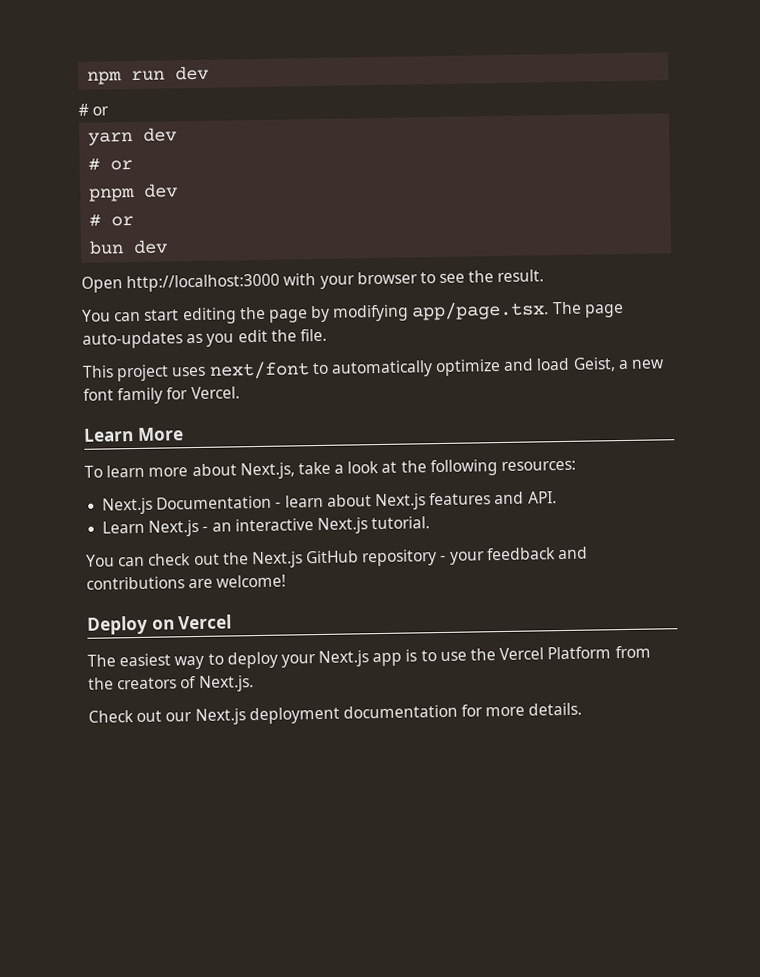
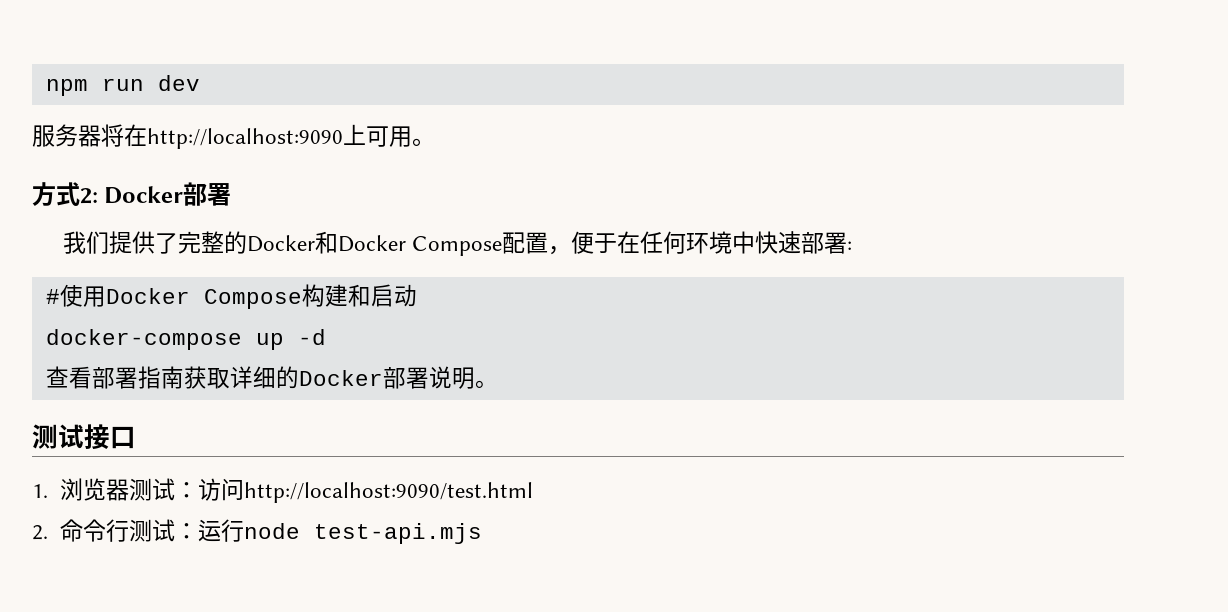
  npm run dev
- # or
- yarn dev
- # or
- pnpm dev
- # or
- bun dev
- Open http://localhost:3000 with your browser to see the result.
- You can start editing the page by modifying app/page.tsx. The page auto-updates as you edit the file.
- This project uses next/font to automatically optimize and load Geist, a new font family for Vercel.
- Learn More
- To learn more about Next.js, take a look at the following resources:
- Next.js Documentation - learn about Next.js features and API.
- Learn Next.js - an interactive Next.js tutorial.
- You can check out the Next.js GitHub repository - your feedback and contributions are welcome!
- Deploy on Vercel
- The easiest way to deploy your Next.js app is to use the Vercel Platform from the creators of Next.js.
- Check out our Next.js deployment documentation for more details.
+ 服务器将在http://localhost:9090上可用。
+ 方式2: Docker部署
+ 我们提供了完整的Docker和Docker Compose配置，便于在任何环境中快速部署:
+ #使用Docker Compose构建和启动
+ docker-compose up -d
+ 查看部署指南获取详细的Docker部署说明。
+ 测试接口
+ 1.浏览器测试：访问http://localhost:9090/test.html
+ 2.命令行测试：运行node test-api.mjs

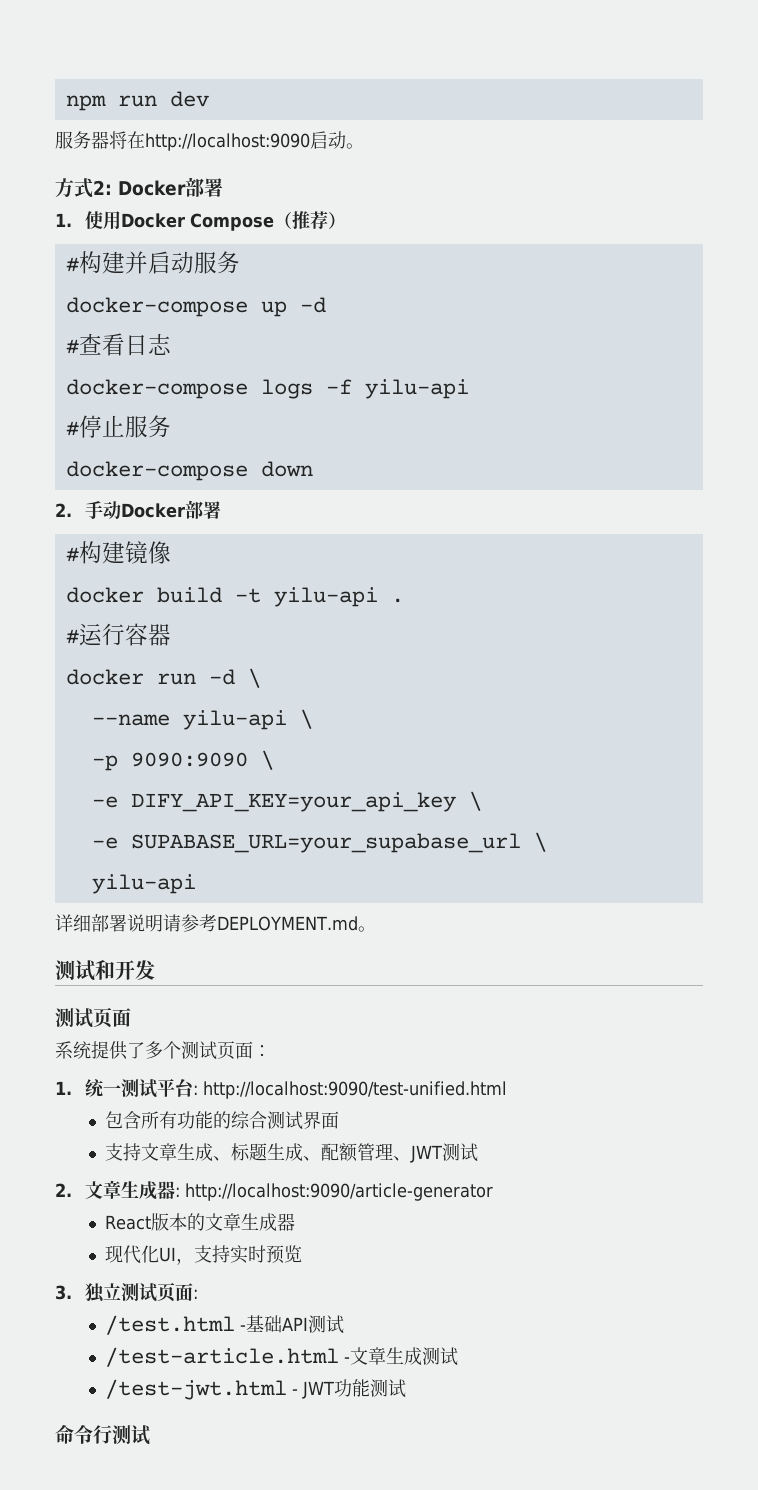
- 服务器将在http://localhost:9090上可用。
+ 服务器将在http://localhost:9090启动。
- 我们提供了完整的Docker和Docker Compose配置，便于在任何环境中快速部署:
- #使用Docker Compose构建和启动
+ 1.使用Docker Compose（推荐）
+ #构建并启动服务
- 查看部署指南获取详细的Docker部署说明。
- 测试接口
- 1.浏览器测试：访问http://localhost:9090/test.html
- 2.命令行测试：运行node test-api.mjs
+ #查看日志
+ docker-compose logs -f yilu-api
+ #停止服务
+ docker-compose down
+ 2.手动Docker部署
+ #构建镜像
+ docker build -t yilu-api .
+ #运行容器
+ docker run -d \
+ --name yilu-api \
+ -p 9090:9090 \
+ -e DIFY_API_KEY=your_api_key \
+ -e SUPABASE_URL=your_supabase_url \
+ yilu-api
+ 详细部署说明请参考DEPLOYMENT.md。
+ 测试和开发
+ 测试页面
+ 系统提供了多个测试页面：
+ 1.统一测试平台: http://localhost:9090/test-unified.html
+ 包含所有功能的综合测试界面
+ 支持文章生成、标题生成、配额管理、JWT测试
+ 2.文章生成器: http://localhost:9090/article-generator
+ React版本的文章生成器
+ 现代化UI，支持实时预览
+ 3.独立测试页面:
+ /test.html -基础API测试
+ /test-article.html -文章生成测试
+ /test-jwt.html - JWT功能测试
+ 命令行测试

